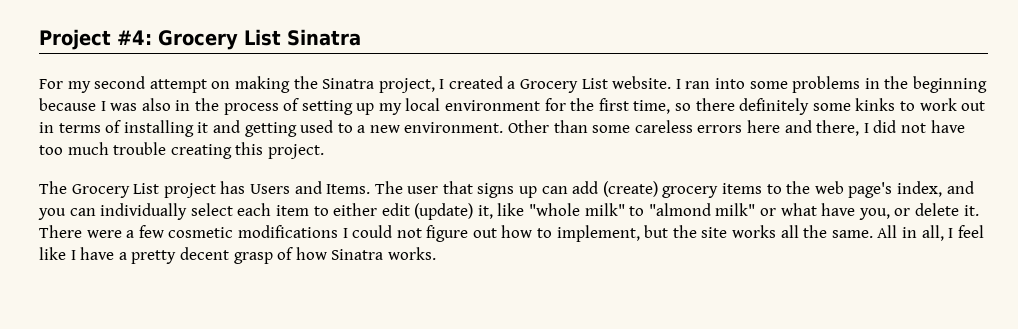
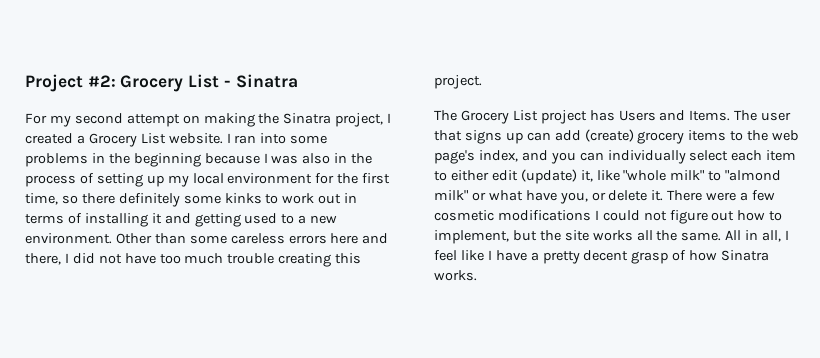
- Project #4: Grocery List Sinatra
+ Project #2: Grocery List - Sinatra

